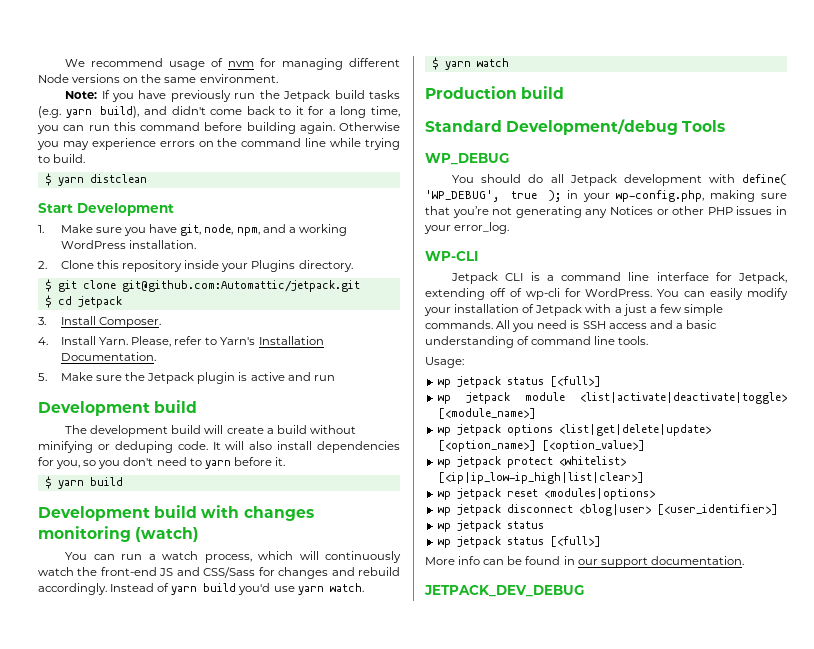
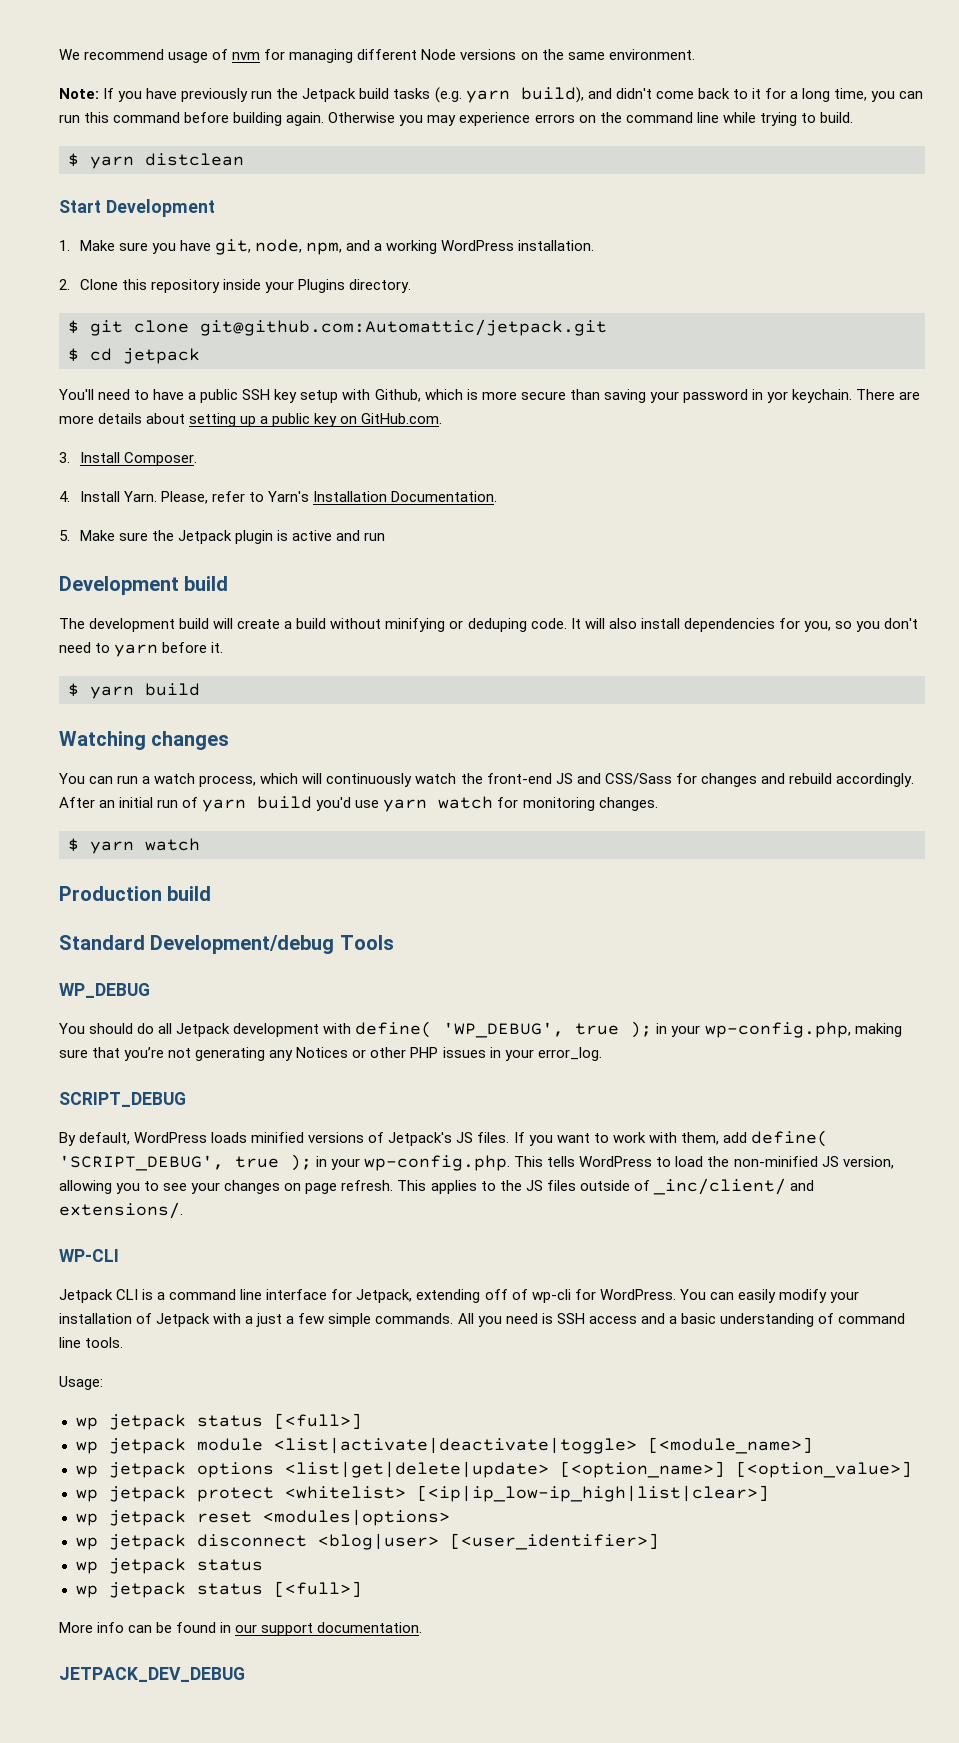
+ You'll need to have a public SSH key setup with Github, which is more secure than saving your password in yor keychain. There are more details about setting up a public key on GitHub.com.
- Development build with changes monitoring (watch)
+ Watching changes
- Instead of yarn build you'd use yarn watch.
+ After an initial run of yarn build you'd use yarn watch for monitoring changes.
+ SCRIPT_DEBUG
+ By default, WordPress loads minified versions of Jetpack's JS files. If you want to work with them, add define( 'SCRIPT_DEBUG', true ); in your wp-config.php. This tells WordPress to load the non-minified JS version, allowing you to see your changes on page refresh. This applies to the JS files outside of _inc/client/ and extensions/.

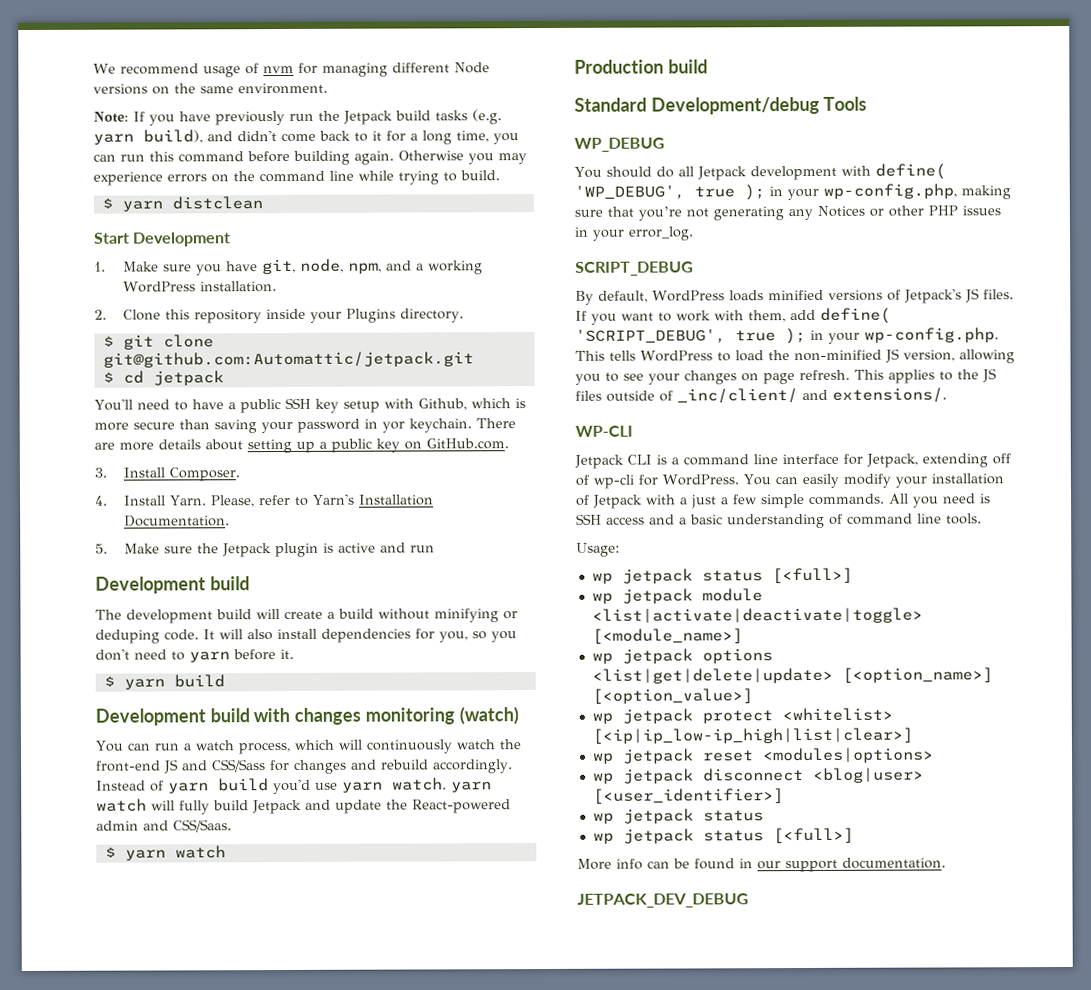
- Watching changes
+ Development build with changes monitoring (watch)
- After an initial run of yarn build you'd use yarn watch for monitoring changes.
+ Instead of yarn build you'd use yarn watch. yarn watch will fully build Jetpack and update the React-powered admin and CSS/Saas.

